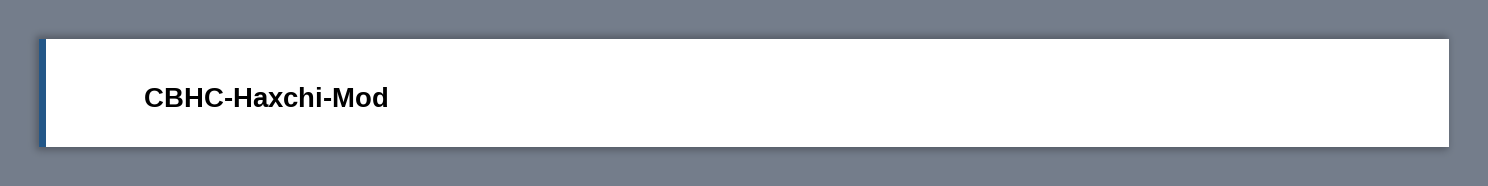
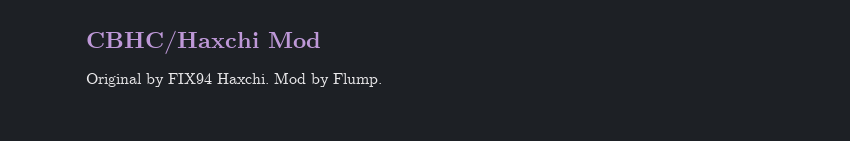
- CBHC-Haxchi-Mod
+ CBHC/Haxchi Mod
+ Original by FIX94 Haxchi. Mod by Flump.

